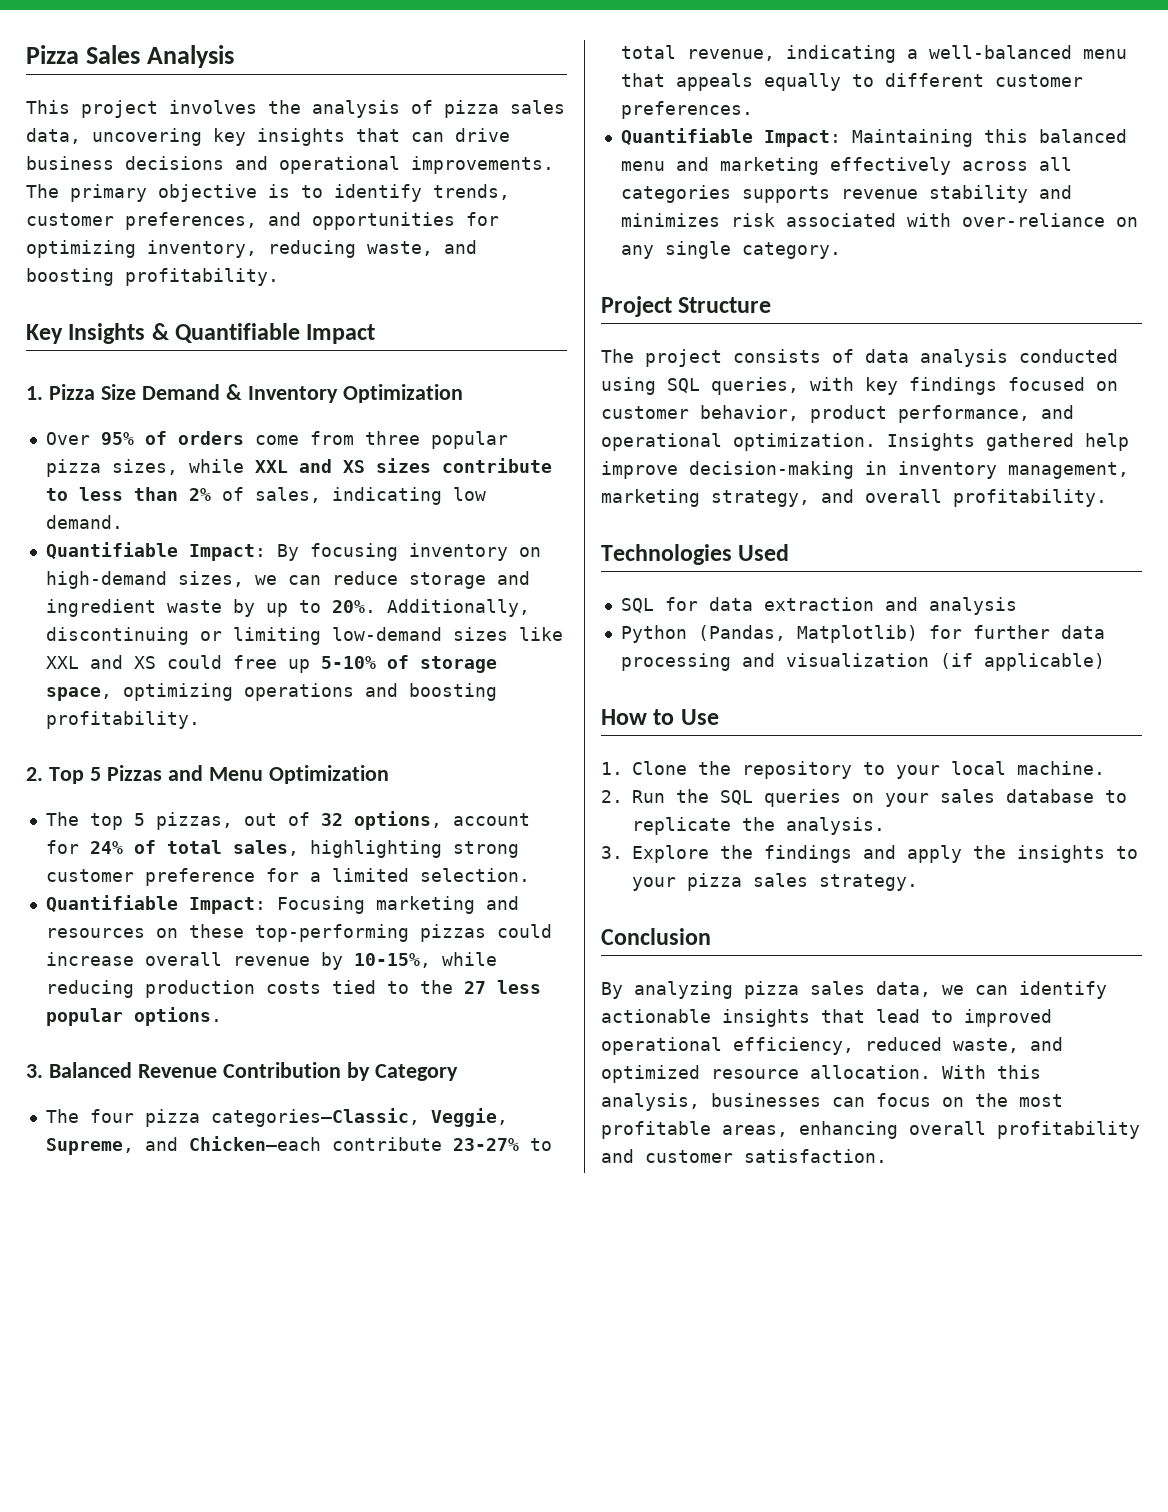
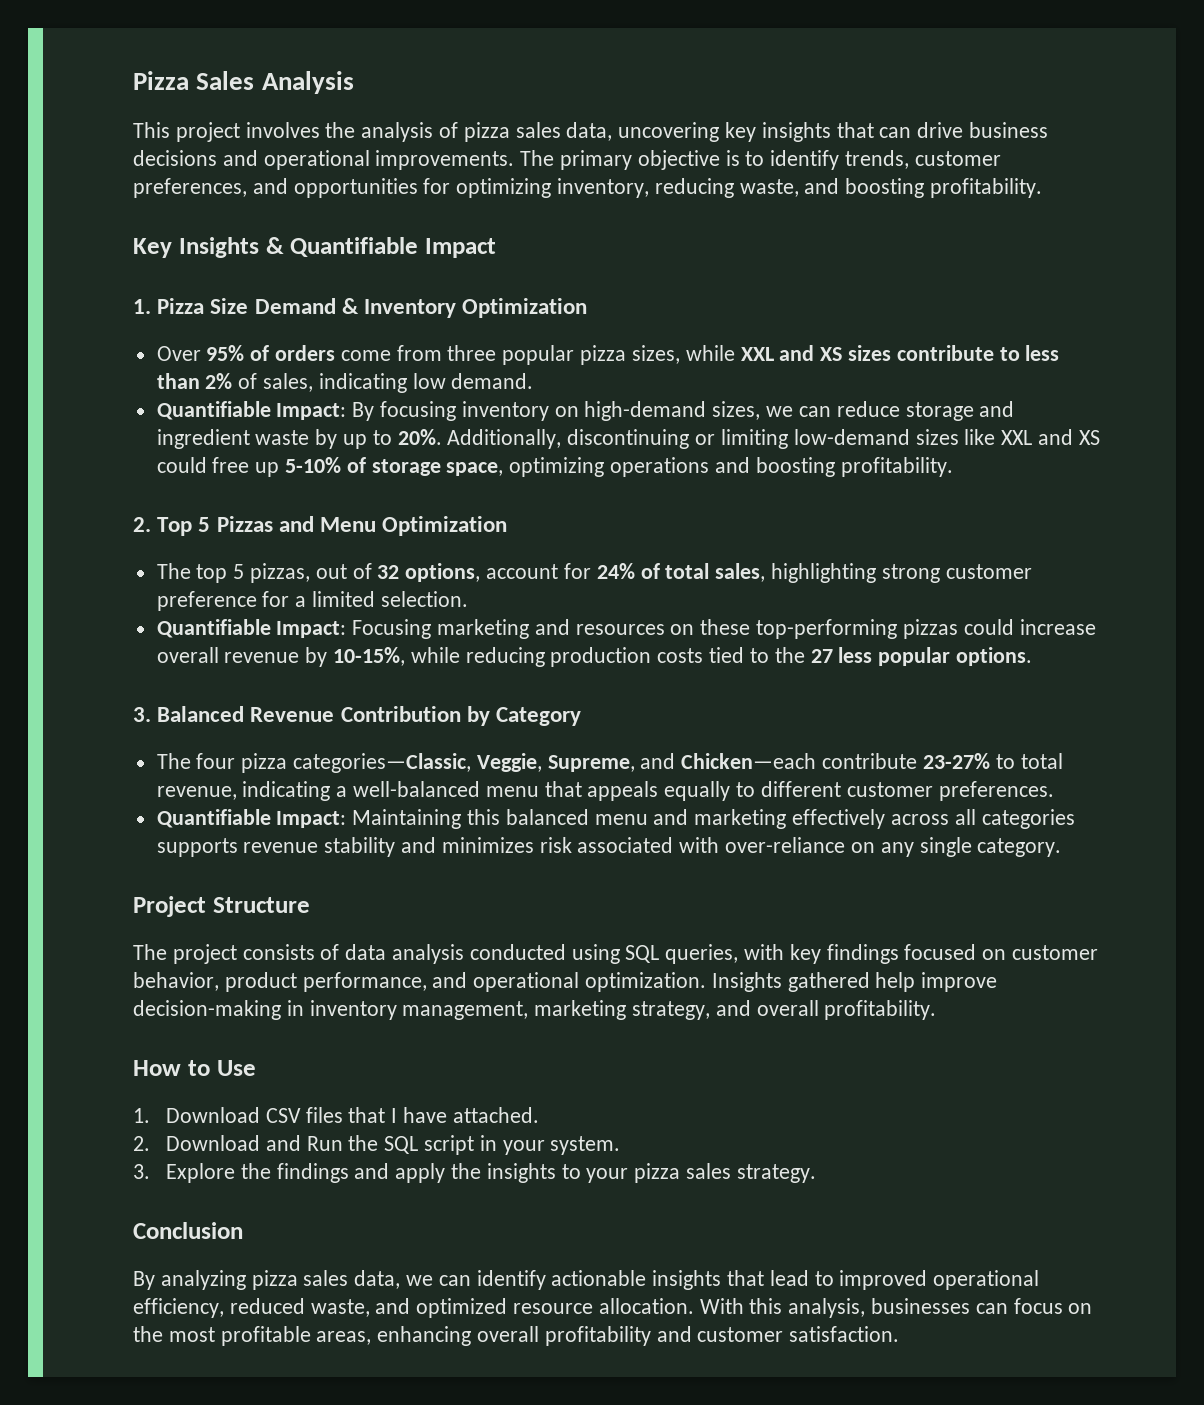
- Technologies Used
- SQL for data extraction and analysis
- Python (Pandas, Matplotlib) for further data processing and visualization (if applicable)
  How to Use
- 1. Clone the repository to your local machine.
- 2. Run the SQL queries on your sales database to replicate the analysis.
+ 1. Download CSV files that I have attached.
+ 2. Download and Run the SQL script in your system.

